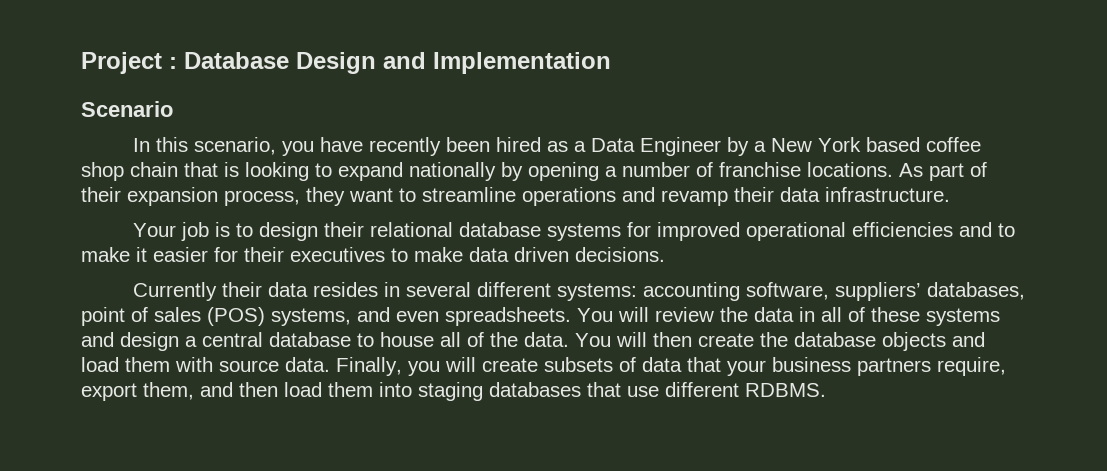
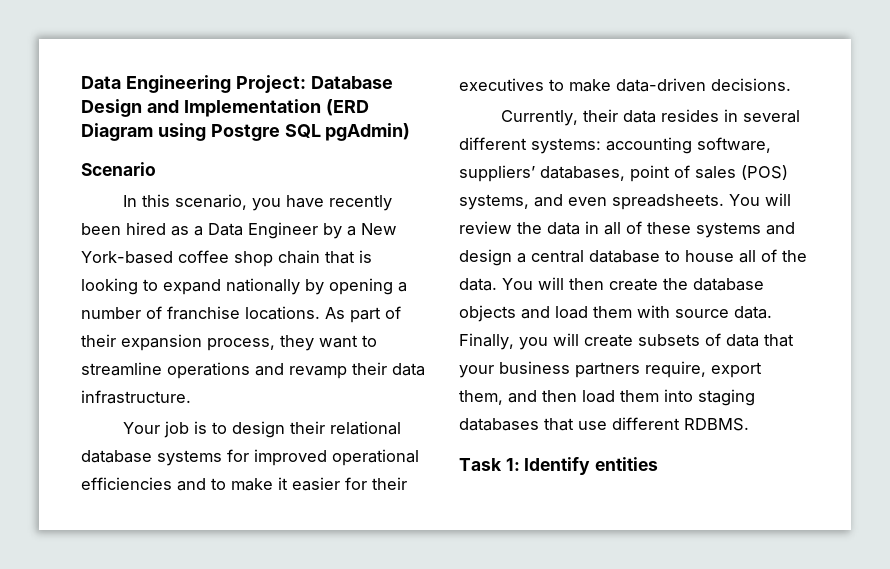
- Project : Database Design and Implementation
+ Data Engineering Project: Database Design and Implementation (ERD Diagram using Postgre SQL pgAdmin)
- In this scenario, you have recently been hired as a Data Engineer by a New York based coffee shop chain that is looking to expand nationally by opening a number of franchise locations.
+ In this scenario, you have recently been hired as a Data Engineer by a New York-based coffee shop chain that is looking to expand nationally by opening a number of franchise locations.
- Your job is to design their relational database systems for improved operational efficiencies and to make it easier for their executives to make data driven decisions.
+ Your job is to design their relational database systems for improved operational efficiencies and to make it easier for their executives to make data-driven decisions.
- Currently their data resides in several different systems: accounting software, suppliers’ databases, point of sales (POS) systems, and even spreadsheets.
+ Currently, their data resides in several different systems: accounting software, suppliers’ databases, point of sales (POS) systems, and even spreadsheets.
+ Task 1: Identify entities

